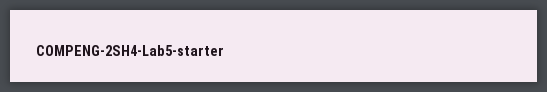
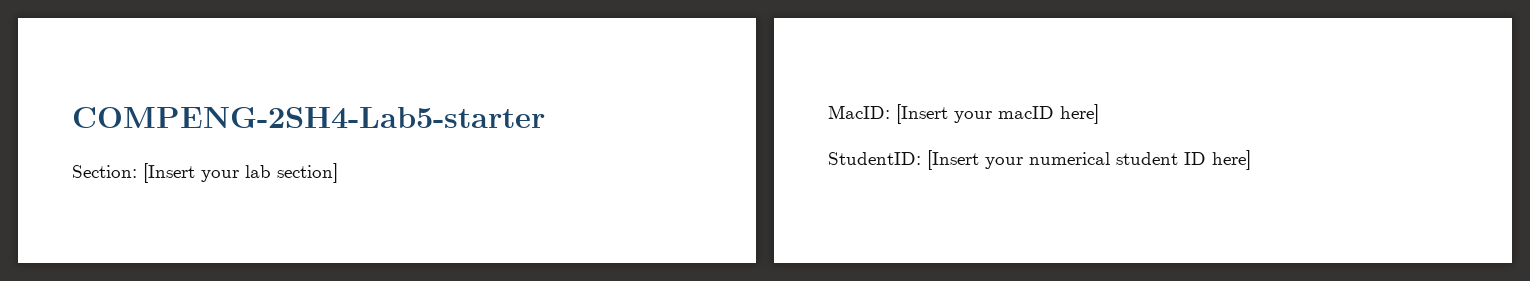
+ Section: [Insert your lab section]
+ MacID: [Insert your macID here]
+ StudentID: [Insert your numerical student ID here]

